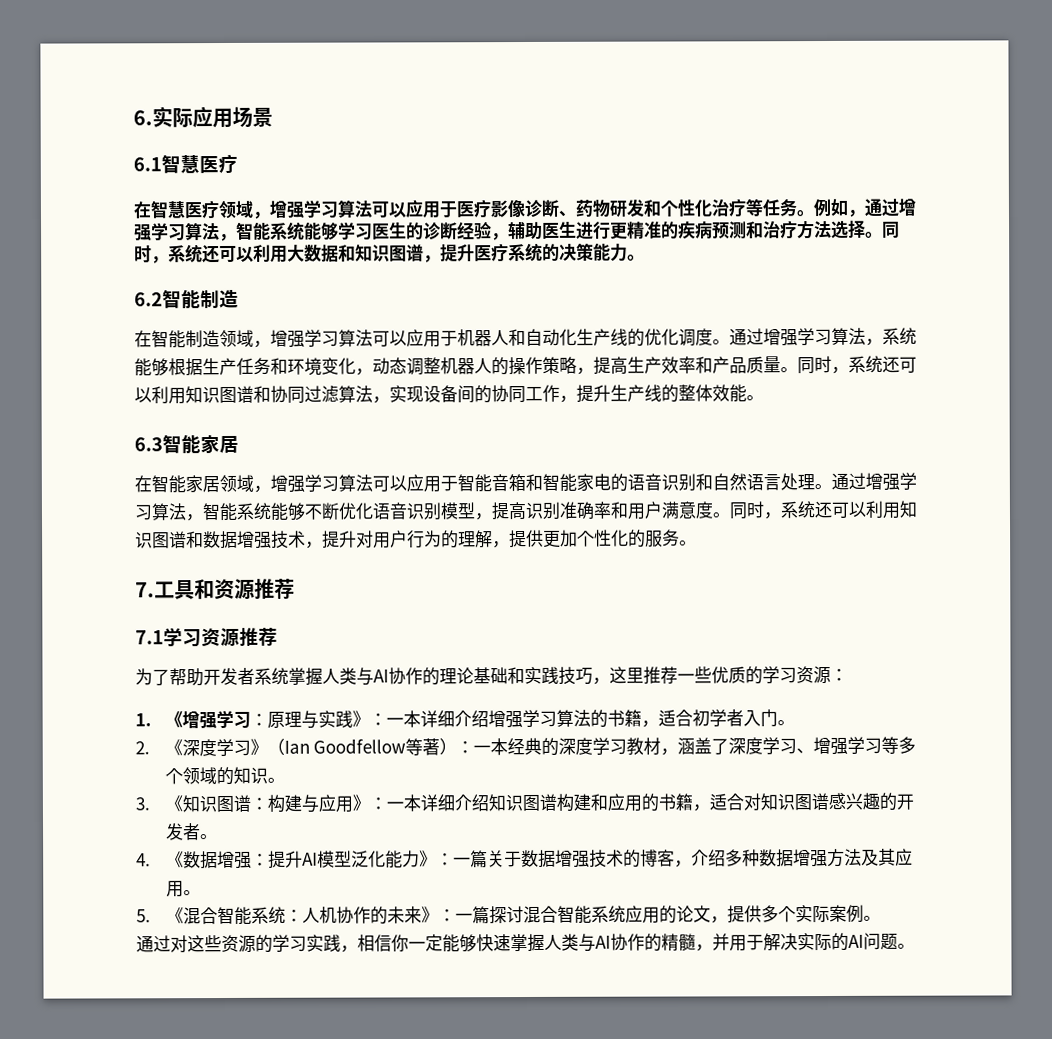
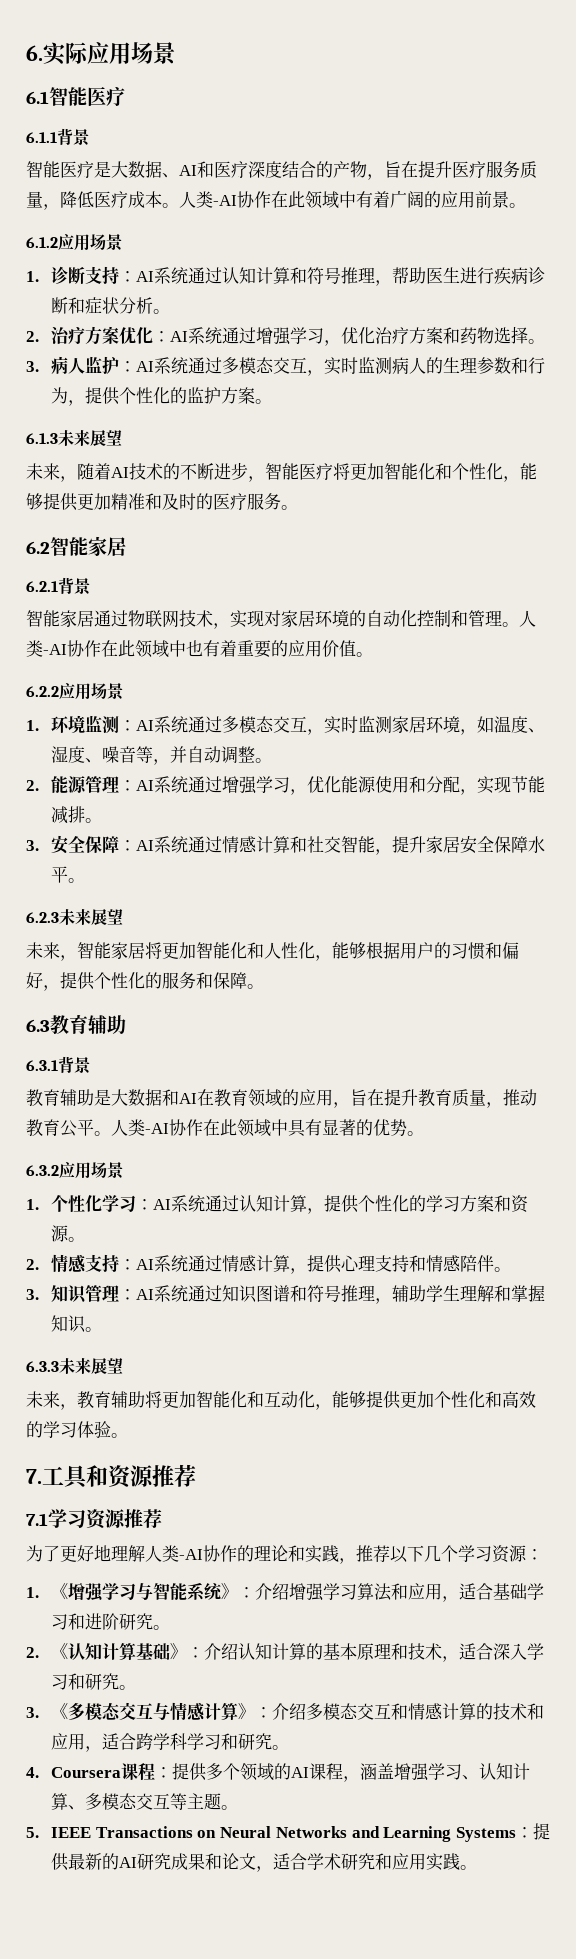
- 6.1智慧医疗
+ 6.1智能医疗
- 在智慧医疗领域，增强学习算法可以应用于医疗影像诊断、药物研发和个性化治疗等任务。例如，通过增强学习算法，智能系统能够学习医生的诊断经验，辅助医生进行更精准的疾病预测和治疗方法选择。同时，系统还可以利用大数据和知识图谱，提升医疗系统的决策能力。
- 6.2智能制造
- 在智能制造领域，增强学习算法可以应用于机器人和自动化生产线的优化调度。通过增强学习算法，系统能够根据生产任务和环境变化，动态调整机器人的操作策略，提高生产效率和产品质量。同时，系统还可以利用知识图谱和协同过滤算法，实现设备间的协同工作，提升生产线的整体效能。
- 6.3智能家居
- 在智能家居领域，增强学习算法可以应用于智能音箱和智能家电的语音识别和自然语言处理。通过增强学习算法，智能系统能够不断优化语音识别模型，提高识别准确率和用户满意度。同时，系统还可以利用知识图谱和数据增强技术，提升对用户行为的理解，提供更加个性化的服务。
+ 6.1.1背景
+ 智能医疗是大数据、AI和医疗深度结合的产物，旨在提升医疗服务质量，降低医疗成本。人类-AI协作在此领域中有着广阔的应用前景。
+ 6.1.2应用场景
+ 1.诊断支持：AI系统通过认知计算和符号推理，帮助医生进行疾病诊断和症状分析。
+ 2.治疗方案优化：AI系统通过增强学习，优化治疗方案和药物选择。
+ 3.病人监护：AI系统通过多模态交互，实时监测病人的生理参数和行为，提供个性化的监护方案。
+ 6.1.3未来展望
+ 未来，随着AI技术的不断进步，智能医疗将更加智能化和个性化，能够提供更加精准和及时的医疗服务。
+ 6.2智能家居
+ 6.2.1背景
+ 智能家居通过物联网技术，实现对家居环境的自动化控制和管理。人类-AI协作在此领域中也有着重要的应用价值。
+ 6.2.2应用场景
+ 1.环境监测：AI系统通过多模态交互，实时监测家居环境，如温度、湿度、噪音等，并自动调整。
+ 2.能源管理：AI系统通过增强学习，优化能源使用和分配，实现节能减排。
+ 3.安全保障：AI系统通过情感计算和社交智能，提升家居安全保障水平。
+ 6.2.3未来展望
+ 未来，智能家居将更加智能化和人性化，能够根据用户的习惯和偏好，提供个性化的服务和保障。
+ 6.3教育辅助
+ 6.3.1背景
+ 教育辅助是大数据和AI在教育领域的应用，旨在提升教育质量，推动教育公平。人类-AI协作在此领域中具有显著的优势。
+ 6.3.2应用场景
+ 1.个性化学习：AI系统通过认知计算，提供个性化的学习方案和资源。
+ 2.情感支持：AI系统通过情感计算，提供心理支持和情感陪伴。
+ 3.知识管理：AI系统通过知识图谱和符号推理，辅助学生理解和掌握知识。
+ 6.3.3未来展望
+ 未来，教育辅助将更加智能化和互动化，能够提供更加个性化和高效的学习体验。
- 为了帮助开发者系统掌握人类与AI协作的理论基础和实践技巧，这里推荐一些优质的学习资源：
+ 为了更好地理解人类-AI协作的理论和实践，推荐以下几个学习资源：
- 1.《增强学习：原理与实践》：一本详细介绍增强学习算法的书籍，适合初学者入门。
- 2.《深度学习》（Ian Goodfellow等著）：一本经典的深度学习教材，涵盖了深度学习、增强学习等多个领域的知识。
- 3.《知识图谱：构建与应用》：一本详细介绍知识图谱构建和应用的书籍，适合对知识图谱感兴趣的开发者。
- 4.《数据增强：提升AI模型泛化能力》：一篇关于数据增强技术的博客，介绍多种数据增强方法及其应用。
- 5.《混合智能系统：人机协作的未来》：一篇探讨混合智能系统应用的论文，提供多个实际案例。
- 通过对这些资源的学习实践，相信你一定能够快速掌握人类与AI协作的精髓，并用于解决实际的AI问题。
+ 1.《增强学习与智能系统》：介绍增强学习算法和应用，适合基础学习和进阶研究。
+ 2.《认知计算基础》：介绍认知计算的基本原理和技术，适合深入学习和研究。
+ 3.《多模态交互与情感计算》：介绍多模态交互和情感计算的技术和应用，适合跨学科学习和研究。
+ 4. Coursera课程：提供多个领域的AI课程，涵盖增强学习、认知计算、多模态交互等主题。
+ 5. IEEE Transactions on Neural Networks and Learning Systems：提供最新的AI研究成果和论文，适合学术研究和应用实践。

